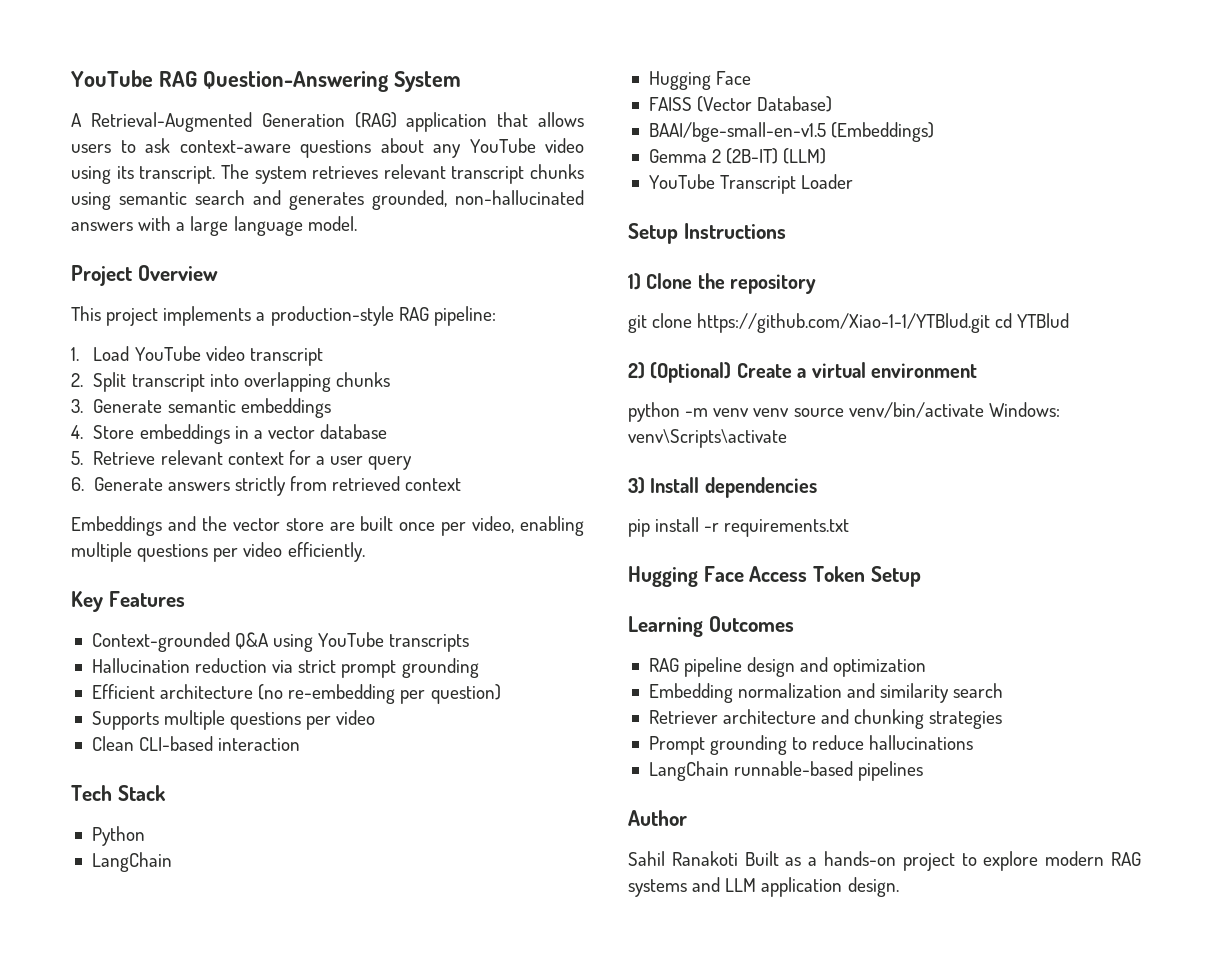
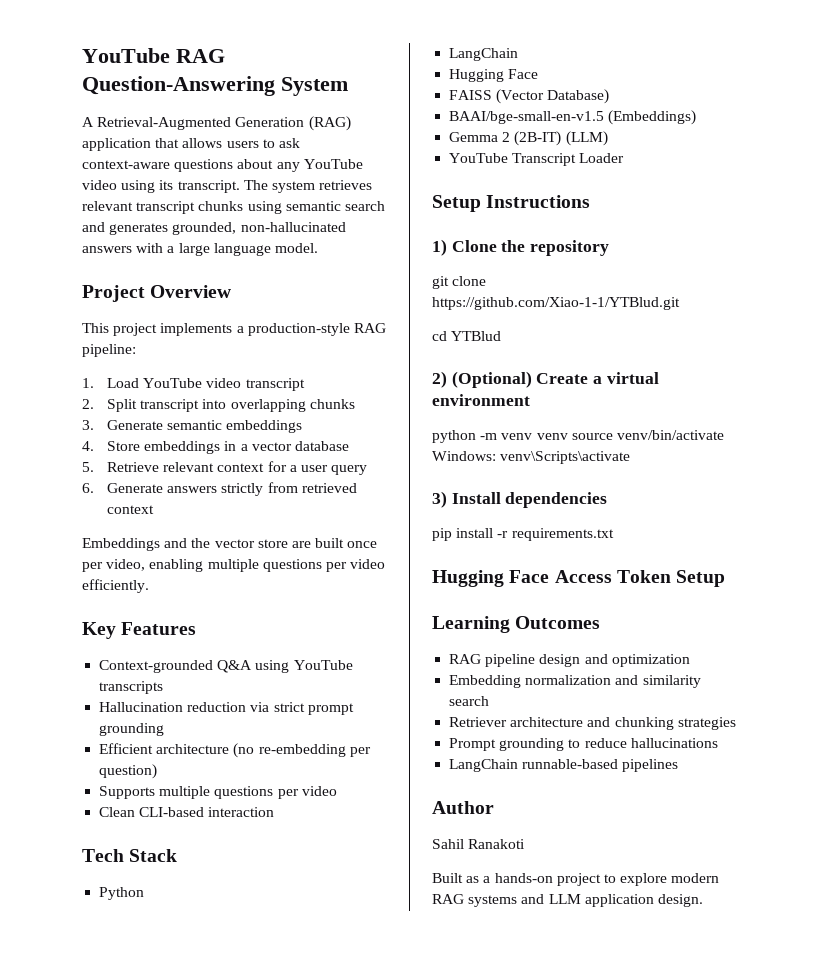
- git clone https://github.com/Xiao-1-1/YTBlud.git cd YTBlud
+ git clone https://github.com/Xiao-1-1/YTBlud.git
+ cd YTBlud
- Sahil Ranakoti Built as a hands-on project to explore modern RAG systems and LLM application design.
+ Sahil Ranakoti
+ Built as a hands-on project to explore modern RAG systems and LLM application design.

